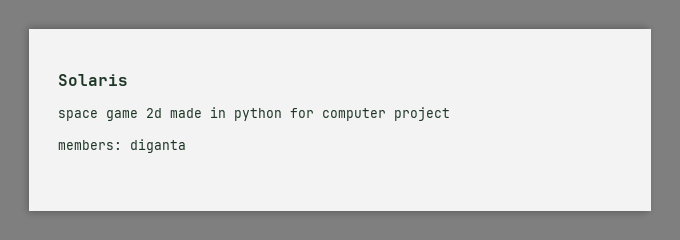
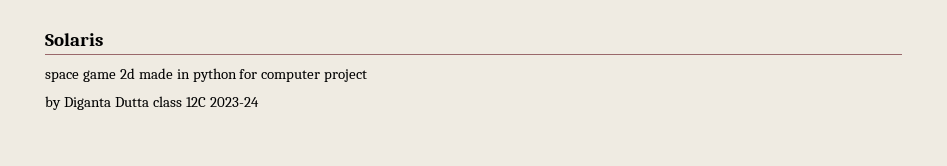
- members: diganta
+ by Diganta Dutta class 12C 2023-24

